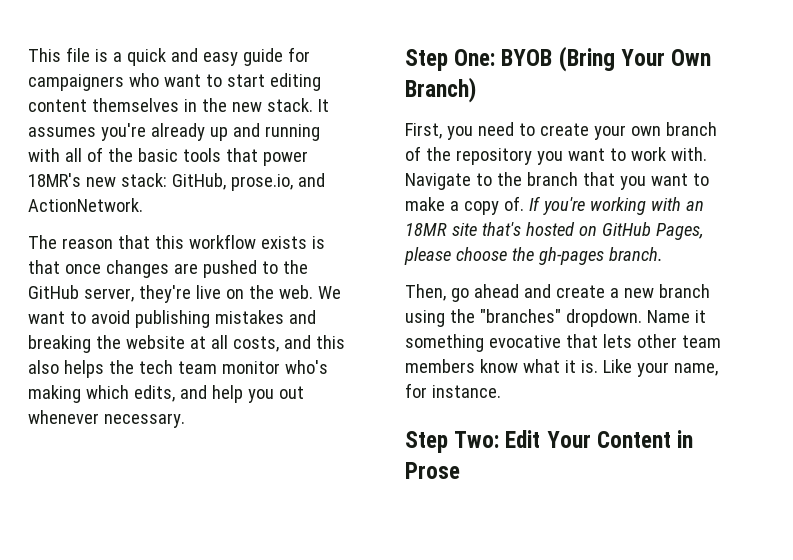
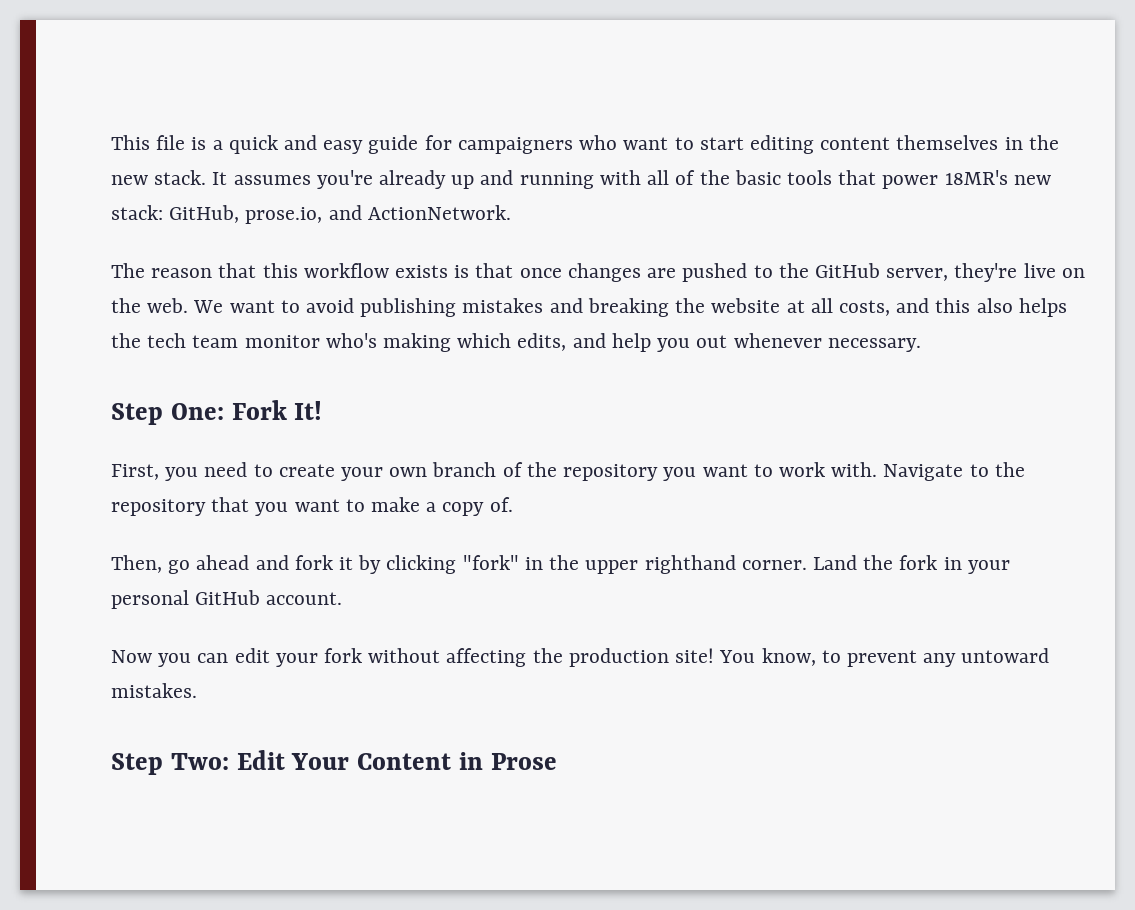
- Step One: BYOB (Bring Your Own Branch)
+ Step One: Fork It!
- Navigate to the branch that you want to make a copy of. If you're working with an 18MR site that's hosted on GitHub Pages, please choose the gh-pages branch.
- Then, go ahead and create a new branch using the "branches" dropdown. Name it something evocative that lets other team members know what it is. Like your name, for instance.
+ Navigate to the repository that you want to make a copy of.
+ Then, go ahead and fork it by clicking "fork" in the upper righthand corner. Land the fork in your personal GitHub account.
+ Now you can edit your fork without affecting the production site! You know, to prevent any untoward mistakes.

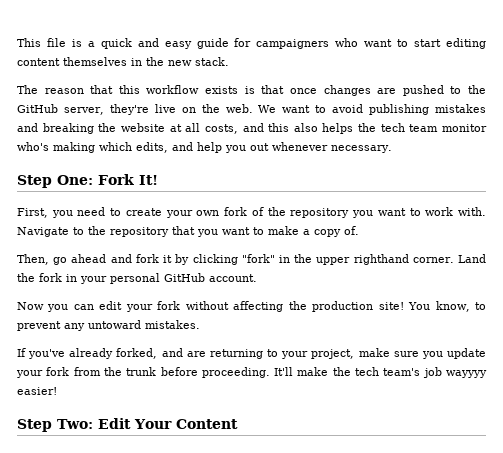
- It assumes you're already up and running with all of the basic tools that power 18MR's new stack: GitHub, prose.io, and ActionNetwork.
- First, you need to create your own branch of the repository you want to work with.
+ First, you need to create your own fork of the repository you want to work with.
+ If you've already forked, and are returning to your project, make sure you update your fork from the trunk before proceeding. It'll make the tech team's job wayyyy easier!
- Step Two: Edit Your Content in Prose
+ Step Two: Edit Your Content

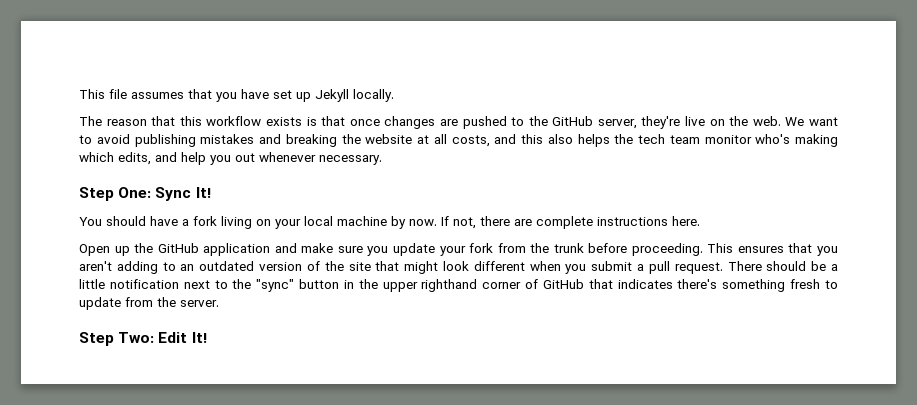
- This file is a quick and easy guide for campaigners who want to start editing content themselves in the new stack.
+ This file assumes that you have set up Jekyll locally.
- Step One: Fork It!
+ Step One: Sync It!
- First, you need to create your own fork of the repository you want to work with. Navigate to the repository that you want to make a copy of.
- Then, go ahead and fork it by clicking "fork" in the upper righthand corner. Land the fork in your personal GitHub account.
- Now you can edit your fork without affecting the production site! You know, to prevent any untoward mistakes.
- If you've already forked, and are returning to your project, make sure you update your fork from the trunk before proceeding.
+ You should have a fork living on your local machine by now. If not, there are complete instructions here.
+ Open up the GitHub application and make sure you update your fork from the trunk before proceeding.
- It'll make the tech team's job wayyyy easier!
+ This ensures that you aren't adding to an outdated version of the site that might look different when you submit a pull request. There should be a little notification next to the "sync" button in the upper righthand corner of GitHub that indicates there's something fresh to update from the server.
- Step Two: Edit Your Content
+ Step Two: Edit It!

